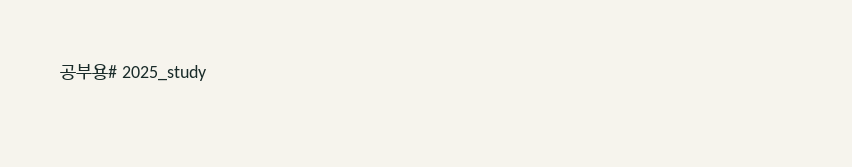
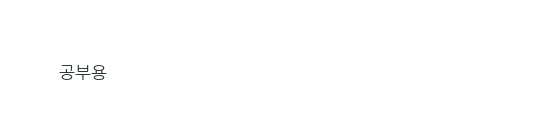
- 공부용# 2025_study
+ 공부용

